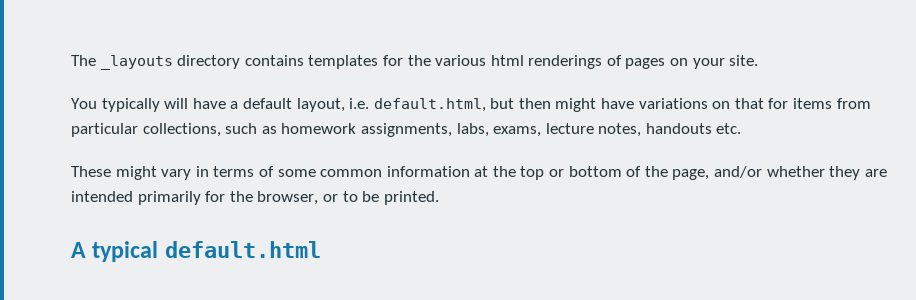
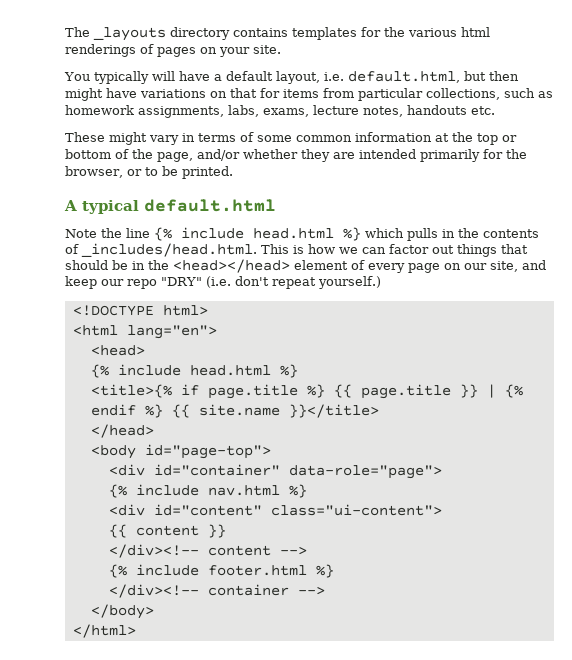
+ Note the line {% include head.html %} which pulls in the contents of _includes/head.html. This is how we can factor out things that should be in the <head></head> element of every page on our site, and keep our repo "DRY" (i.e. don't repeat yourself.)
+ <!DOCTYPE html>
+ <html lang="en">
+ <head>
+ {% include head.html %}
+ <title>{% if page.title %} {{ page.title }} | {% endif %} {{ site.name }}</title>
+ </head>
+ <body id="page-top">
+ <div id="container" data-role="page">
+ {% include nav.html %}
+ <div id="content" class="ui-content">
+ {{ content }}
+ </div><!-- content -->
+ {% include footer.html %}
+ </div><!-- container -->
+ </body>
+ </html>

